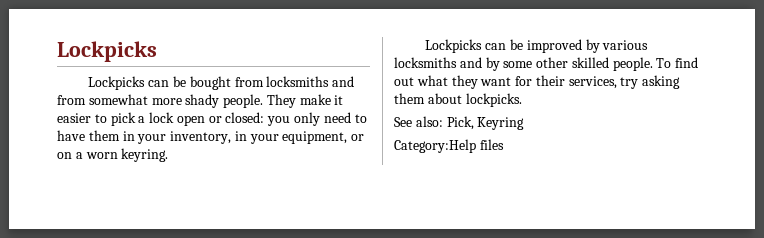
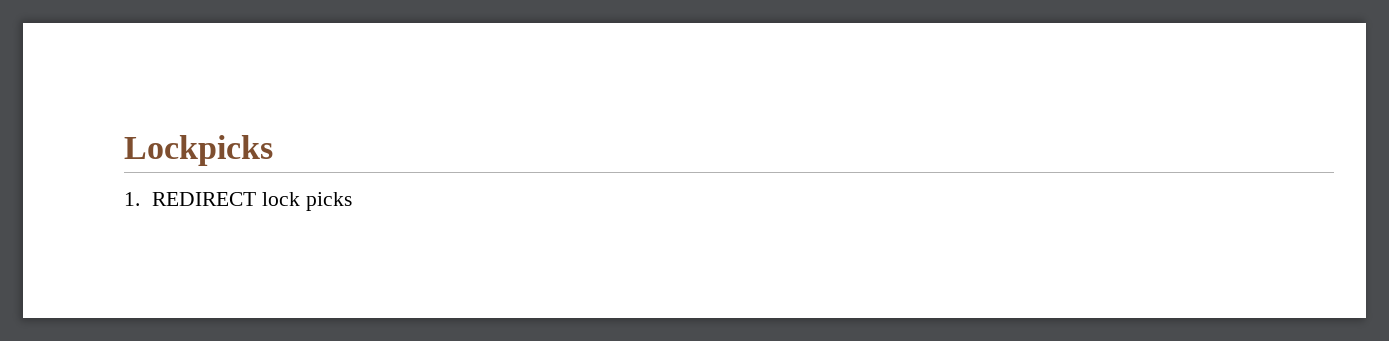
- Lockpicks can be bought from locksmiths and from somewhat more shady people. They make it easier to pick a lock open or closed: you only need to have them in your inventory, in your equipment, or on a worn keyring.
- Lockpicks can be improved by various locksmiths and by some other skilled people. To find out what they want for their services, try asking them about lockpicks.
- See also: Pick, Keyring
- Category:Help files
+ 1. REDIRECT lock picks

